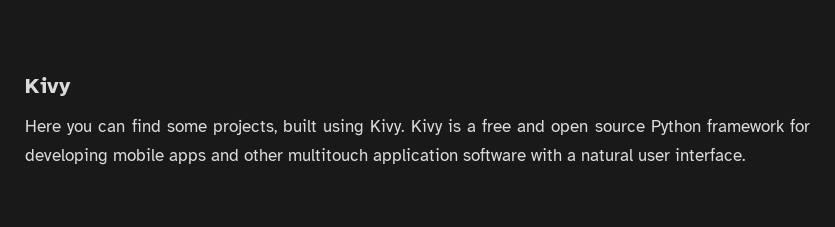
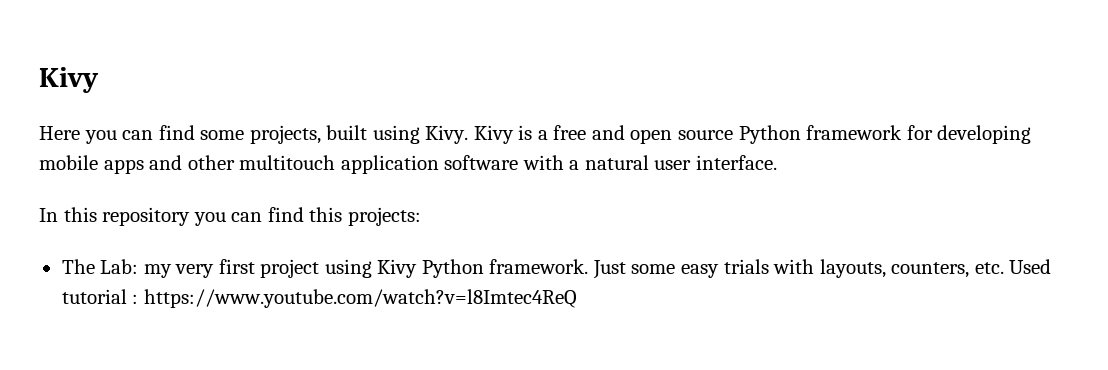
+ In this repository you can find this projects:
+ The Lab: my very first project using Kivy Python framework. Just some easy trials with layouts, counters, etc. Used tutorial : https://www.youtube.com/watch?v=l8Imtec4ReQ

